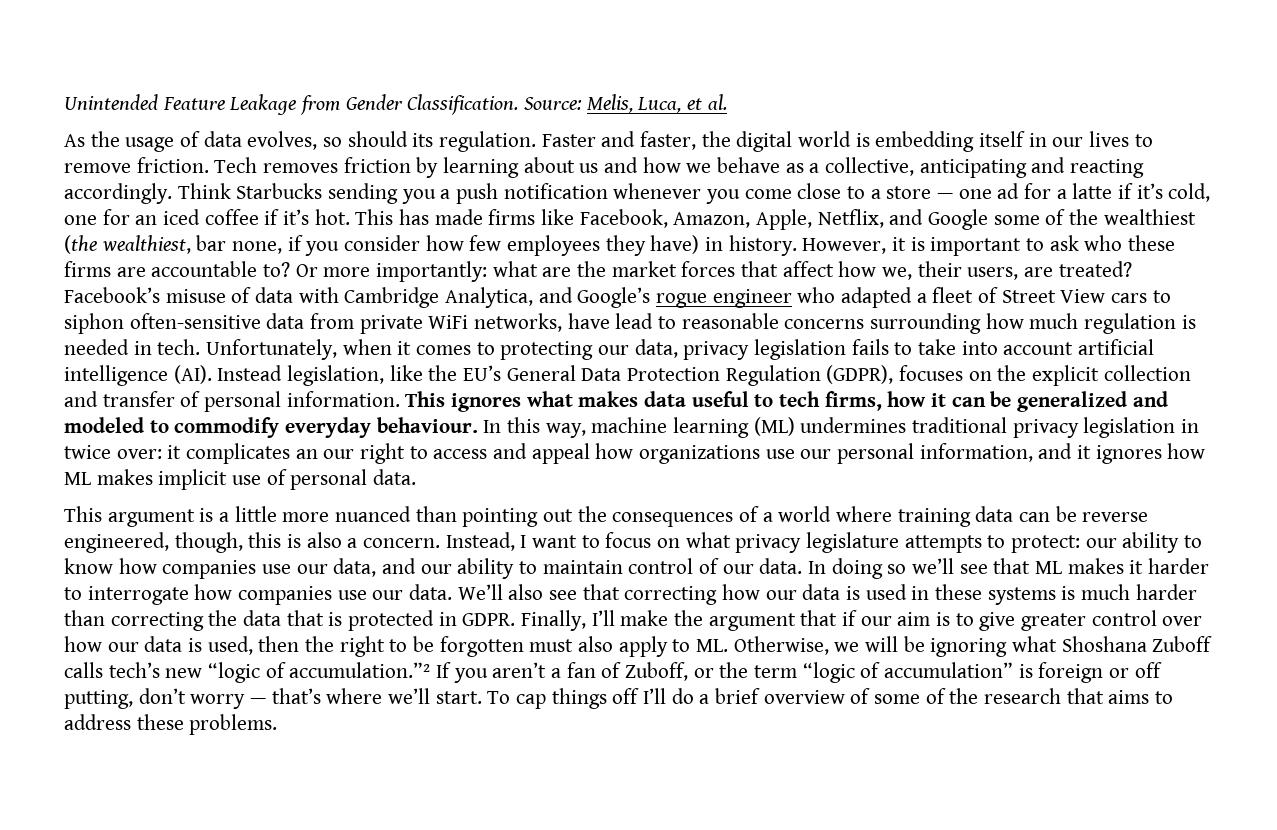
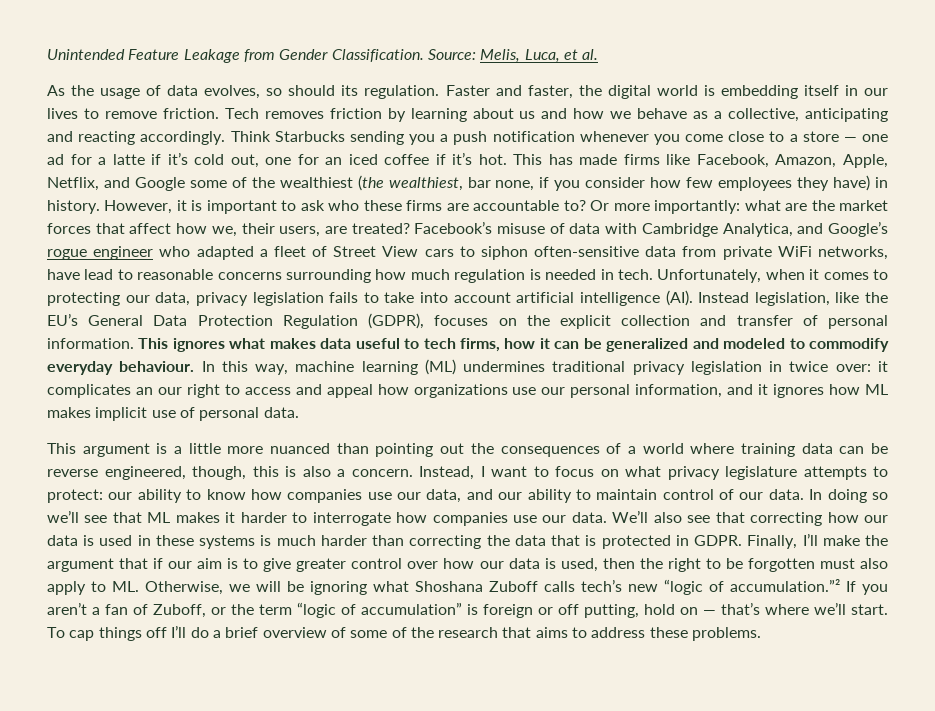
- Think Starbucks sending you a push notification whenever you come close to a store — one ad for a latte if it’s cold, one for an iced coffee if it’s hot.
+ Think Starbucks sending you a push notification whenever you come close to a store — one ad for a latte if it’s cold out, one for an iced coffee if it’s hot.
- Finally, I’ll make the argument that if our aim is to give greater control over how our data is used, then the right to be forgotten must also apply to ML. Otherwise, we will be ignoring what Shoshana Zuboff calls tech’s new “logic of accumulation.”² If you aren’t a fan of Zuboff, or the term “logic of accumulation” is foreign or off putting, don’t worry — that’s where we’ll start.
+ Finally, I’ll make the argument that if our aim is to give greater control over how our data is used, then the right to be forgotten must also apply to ML. Otherwise, we will be ignoring what Shoshana Zuboff calls tech’s new “logic of accumulation.”² If you aren’t a fan of Zuboff, or the term “logic of accumulation” is foreign or off putting, hold on — that’s where we’ll start.

